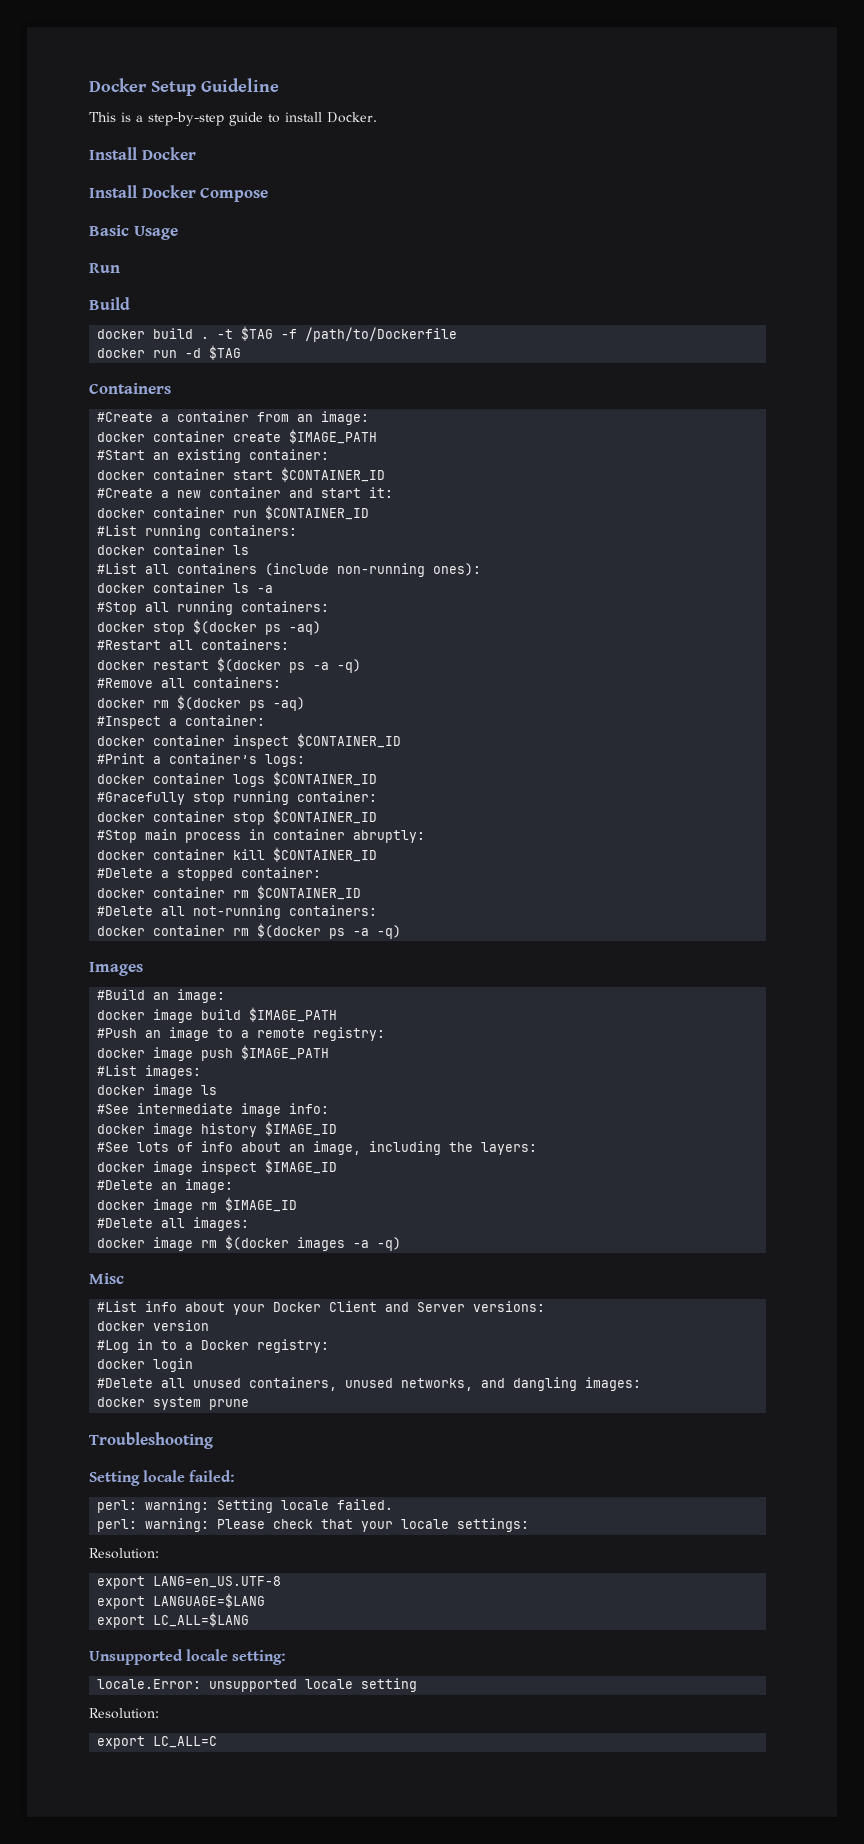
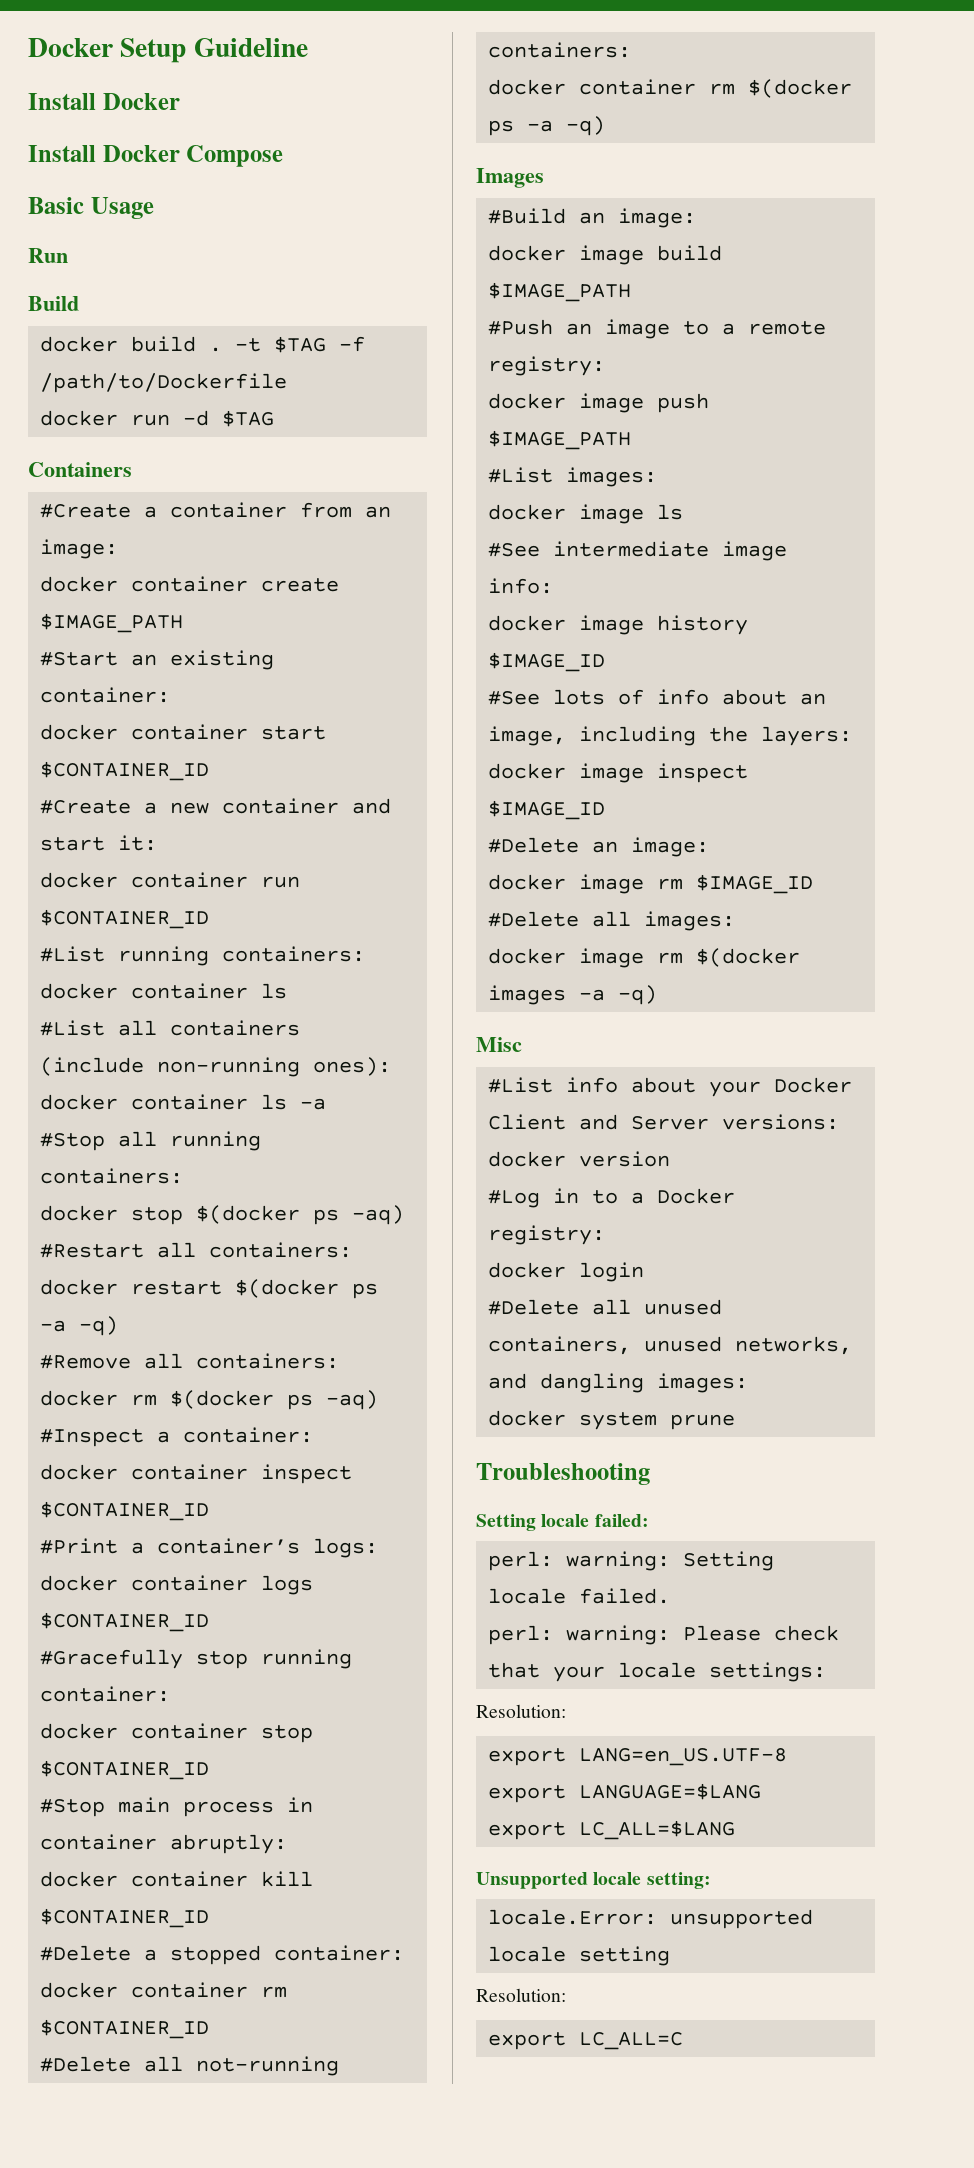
- This is a step-by-step guide to install Docker.

